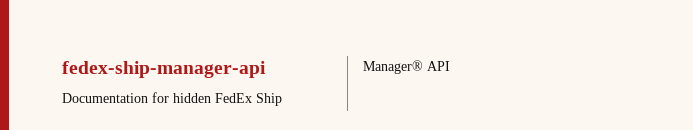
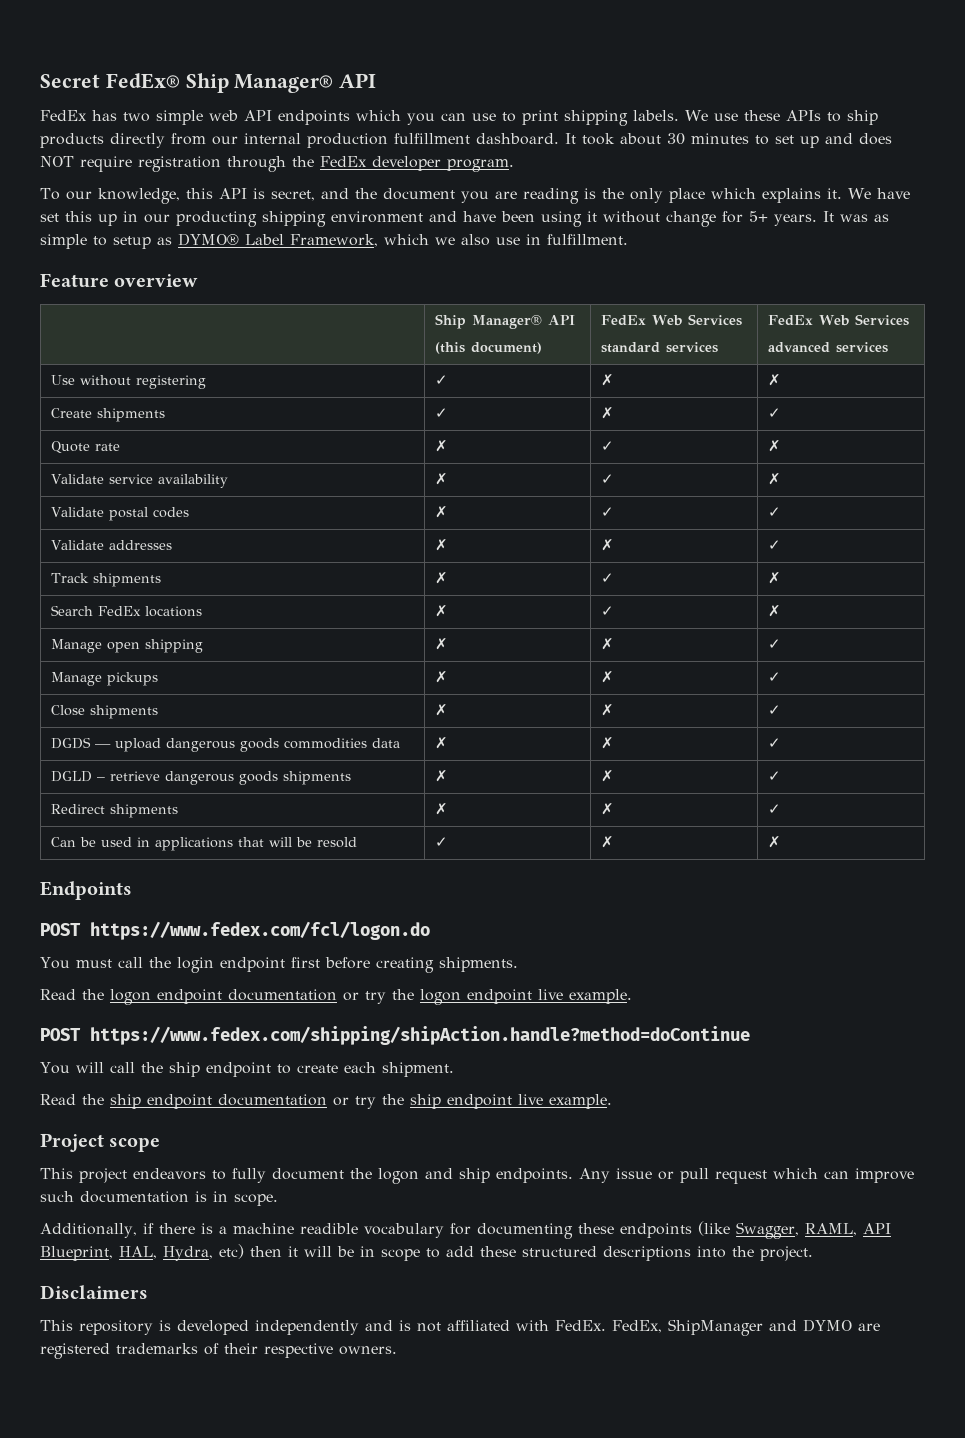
- fedex-ship-manager-api
- Documentation for hidden FedEx Ship Manager® API
+ Secret FedEx® Ship Manager® API
+ FedEx has two simple web API endpoints which you can use to print shipping labels. We use these APIs to ship products directly from our internal production fulfillment dashboard. It took about 30 minutes to set up and does NOT require registration through the FedEx developer program.
+ To our knowledge, this API is secret, and the document you are reading is the only place which explains it. We have set this up in our producting shipping environment and have been using it without change for 5+ years. It was as simple to setup as DYMO® Label Framework, which we also use in fulfillment.
+ Feature overview
+ | Ship Manager® API
+ (this document) | FedEx Web Services
+ standard services | FedEx Web Services
+ advanced services
+ Use without registering | ✓ | ✗ | ✗
+ Create shipments | ✓ | ✗ | ✓
+ Quote rate | ✗ | ✓ | ✗
+ Validate service availability | ✗ | ✓ | ✗
+ Validate postal codes | ✗ | ✓ | ✓
+ Validate addresses | ✗ | ✗ | ✓
+ Track shipments | ✗ | ✓ | ✗
+ Search FedEx locations | ✗ | ✓ | ✗
+ Manage open shipping | ✗ | ✗ | ✓
+ Manage pickups | ✗ | ✗ | ✓
+ Close shipments | ✗ | ✗ | ✓
+ DGDS — upload dangerous goods commodities data | ✗ | ✗ | ✓
+ DGLD – retrieve dangerous goods shipments | ✗ | ✗ | ✓
+ Redirect shipments | ✗ | ✗ | ✓
+ Can be used in applications that will be resold | ✓ | ✗ | ✗
+ Endpoints
+ POST https://www.fedex.com/fcl/logon.do
+ You must call the login endpoint first before creating shipments.
+ Read the logon endpoint documentation or try the logon endpoint live example.
+ POST https://www.fedex.com/shipping/shipAction.handle?method=doContinue
+ You will call the ship endpoint to create each shipment.
+ Read the ship endpoint documentation or try the ship endpoint live example.
+ Project scope
+ This project endeavors to fully document the logon and ship endpoints. Any issue or pull request which can improve such documentation is in scope.
+ Additionally, if there is a machine readible vocabulary for documenting these endpoints (like Swagger, RAML, API Blueprint, HAL, Hydra, etc) then it will be in scope to add these structured descriptions into the project.
+ Disclaimers
+ This repository is developed independently and is not affiliated with FedEx. FedEx, ShipManager and DYMO are registered trademarks of their respective owners.

